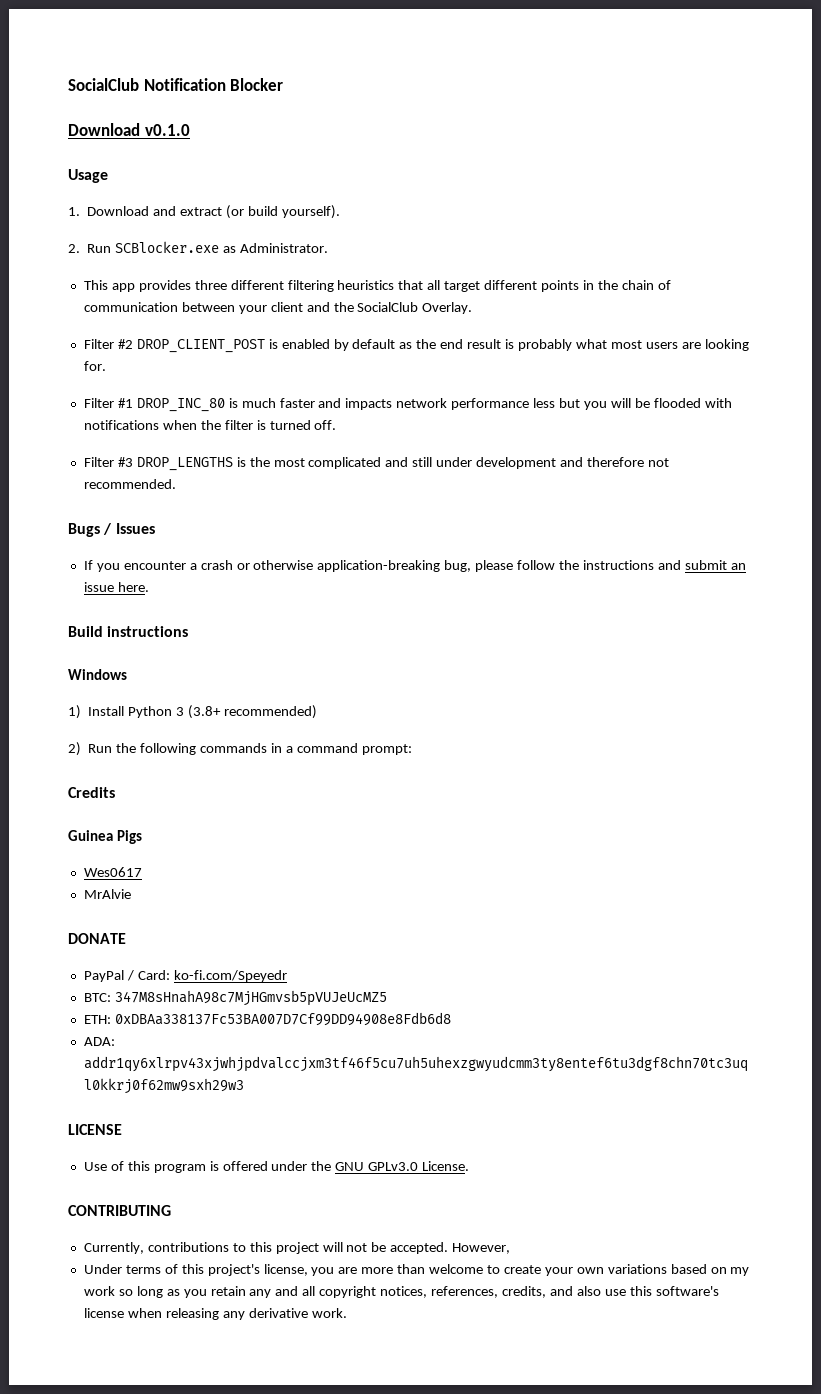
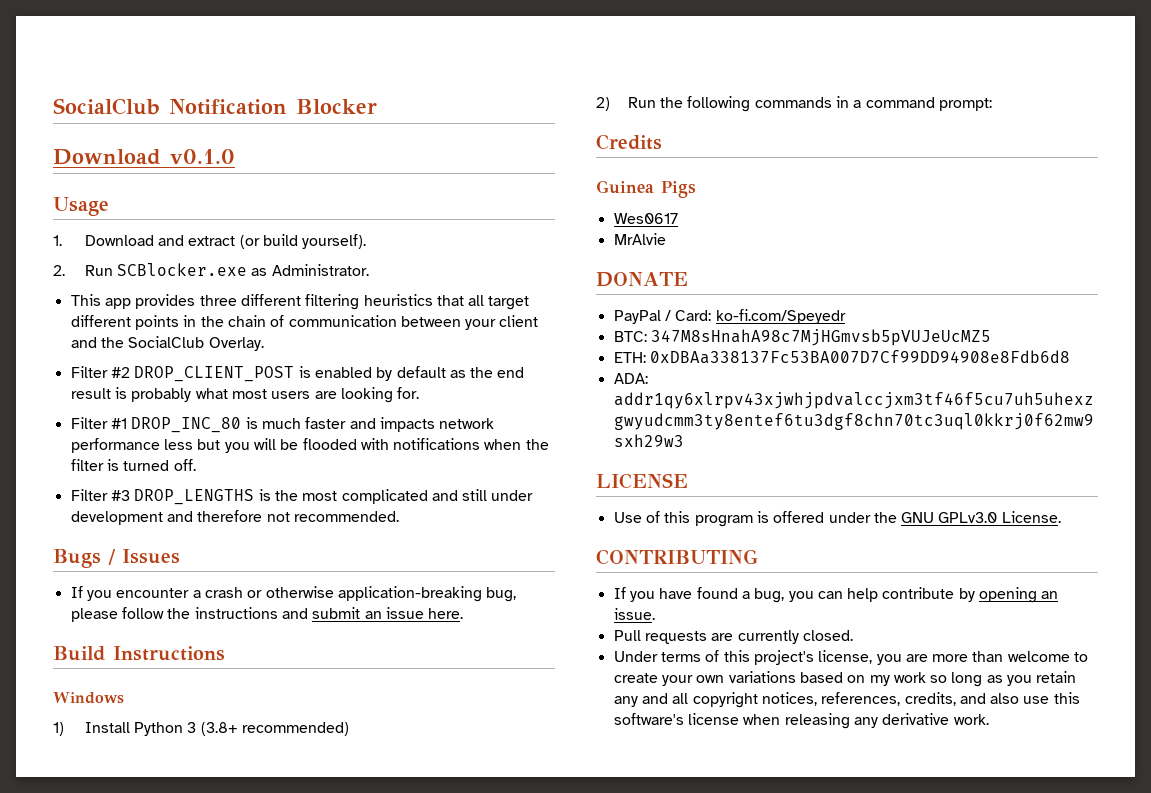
- Build instructions
+ Build Instructions
- Currently, contributions to this project will not be accepted. However,
+ If you have found a bug, you can help contribute by opening an issue.
+ Pull requests are currently closed.

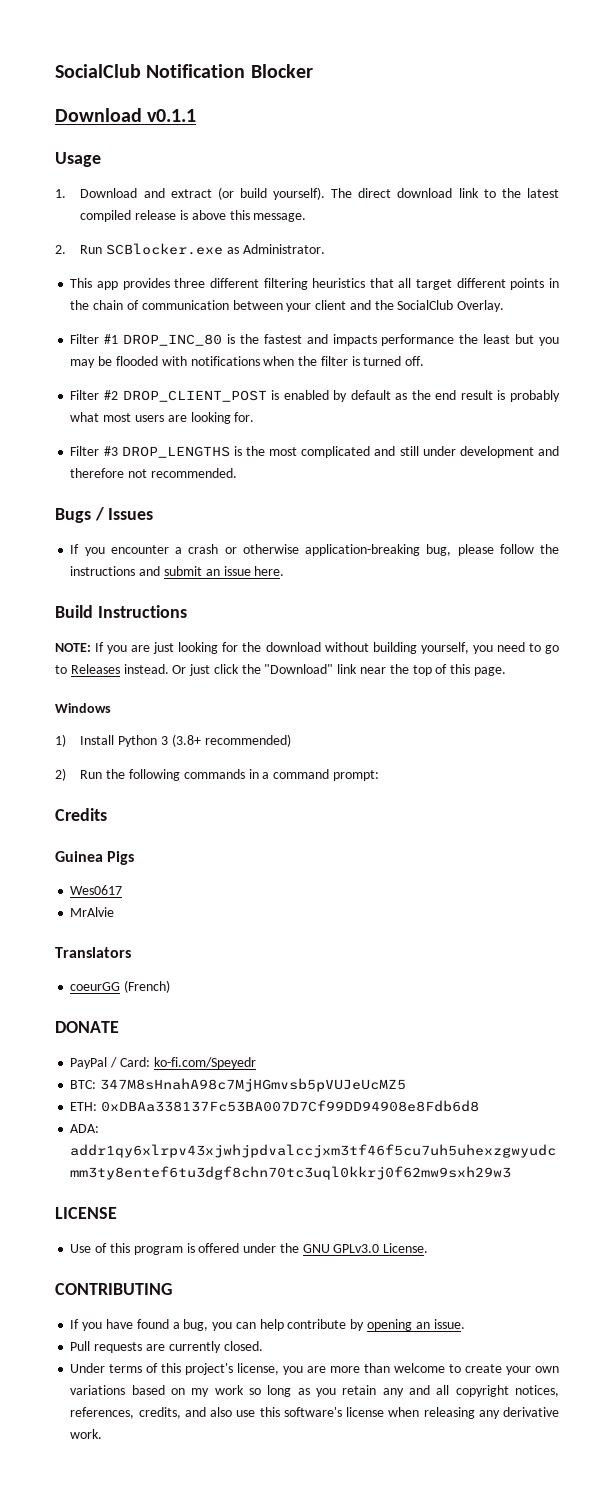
- Download v0.1.0
+ Download v0.1.1
+ The direct download link to the latest compiled release is above this message.
+ Filter #1 DROP_INC_80 is the fastest and impacts performance the least but you may be flooded with notifications when the filter is turned off.
- Filter #1 DROP_INC_80 is much faster and impacts network performance less but you will be flooded with notifications when the filter is turned off.
+ NOTE: If you are just looking for the download without building yourself, you need to go to Releases instead. Or just click the "Download" link near the top of this page.
+ Translators
+ coeurGG (French)

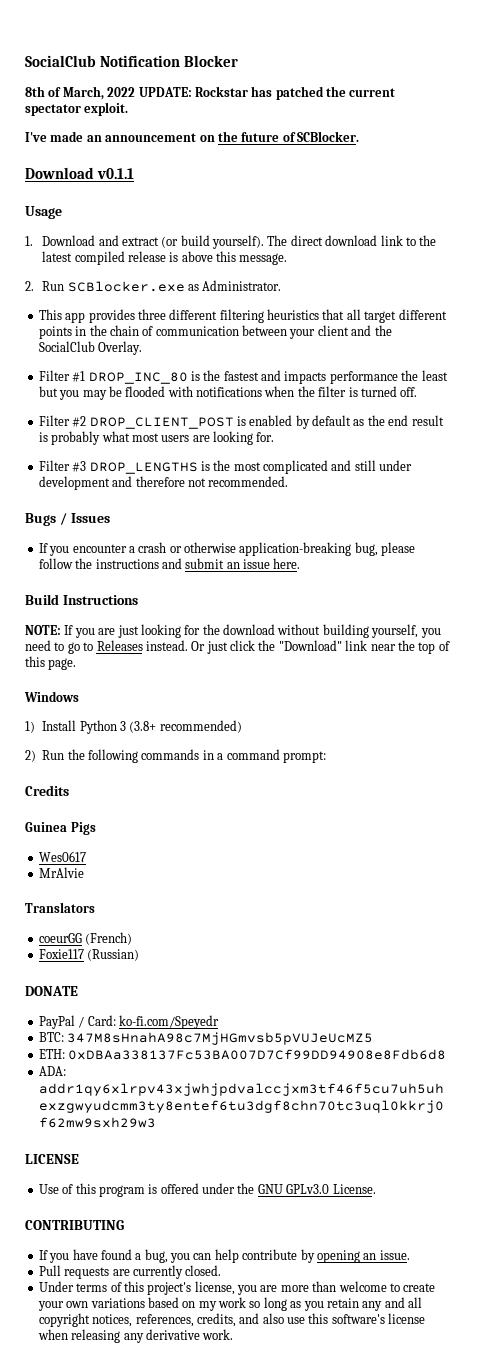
+ 8th of March, 2022 UPDATE: Rockstar has patched the current spectator exploit.
+ I've made an announcement on the future of SCBlocker.
+ Foxie117 (Russian)

